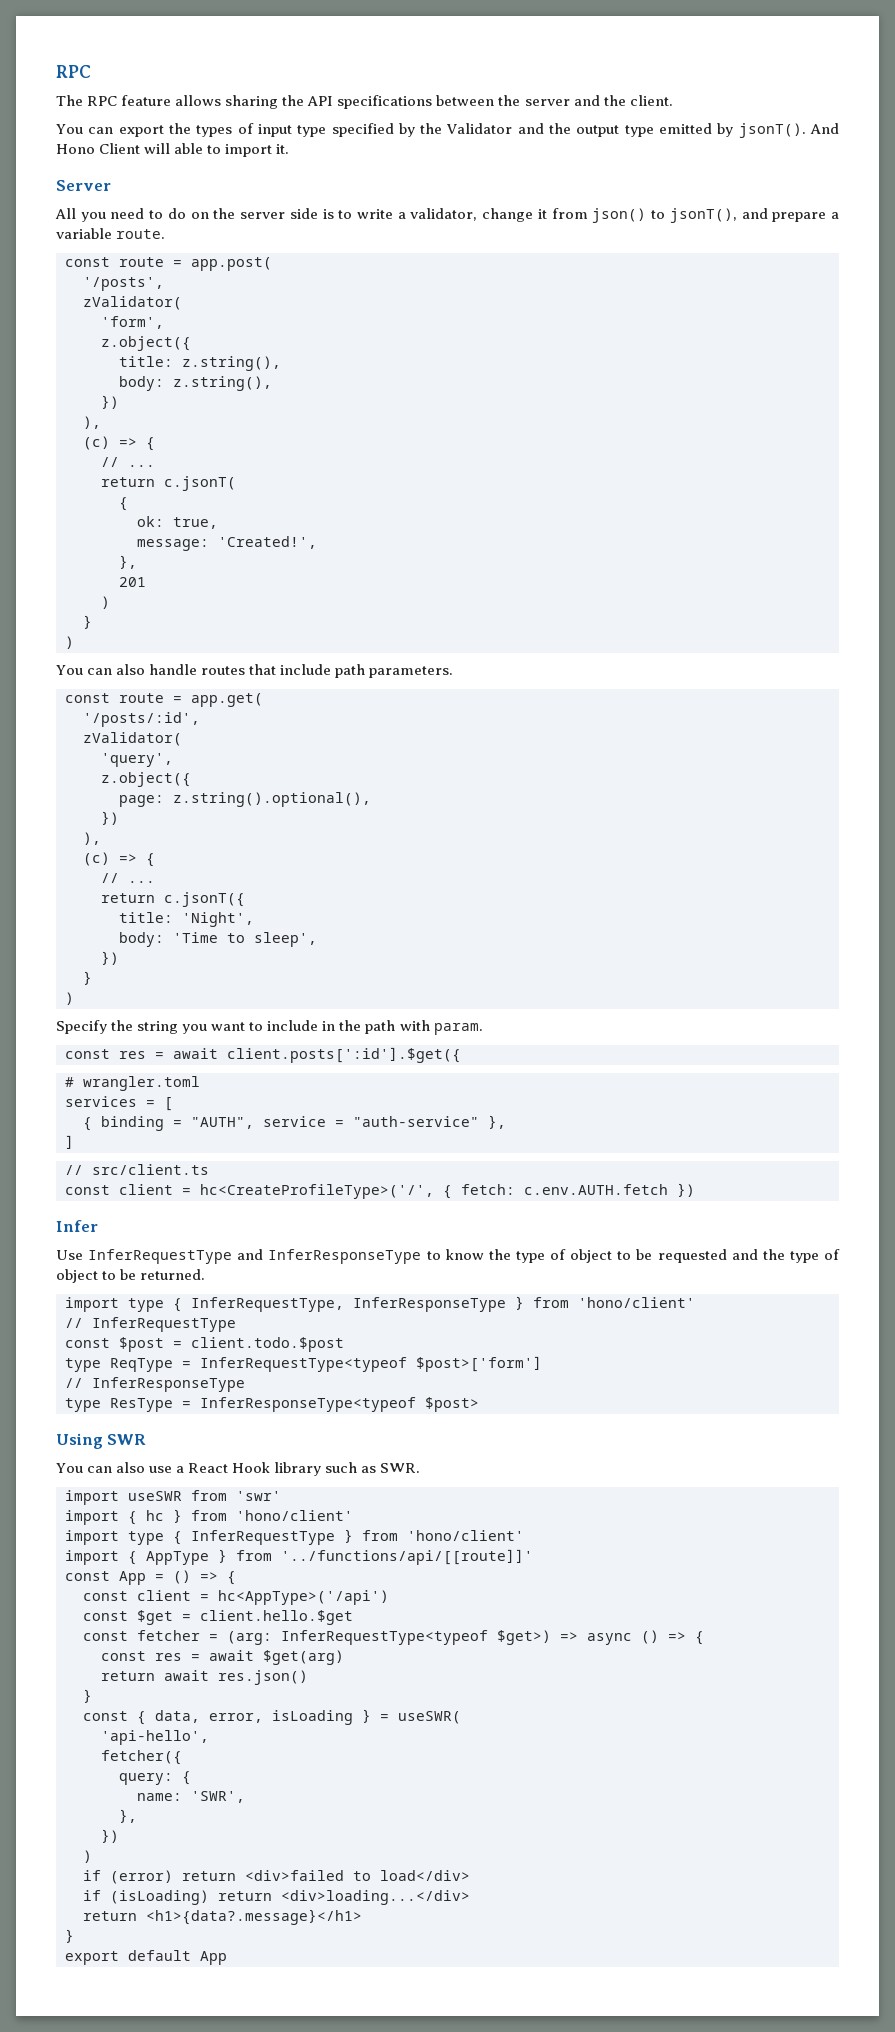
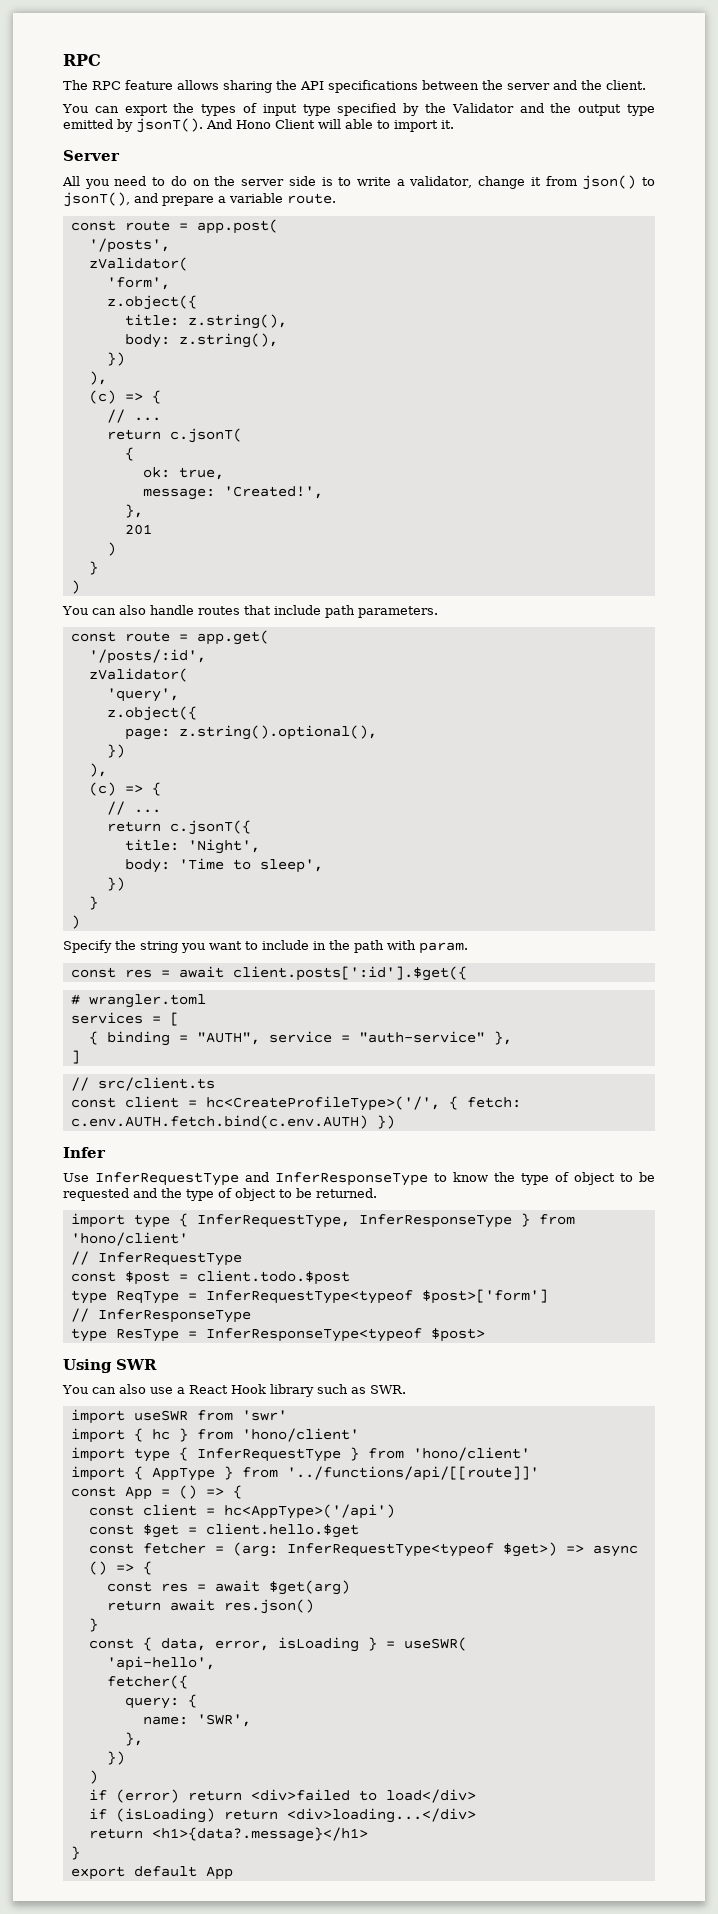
- const client = hc<CreateProfileType>('/', { fetch: c.env.AUTH.fetch })
+ const client = hc<CreateProfileType>('/', { fetch: c.env.AUTH.fetch.bind(c.env.AUTH) })

